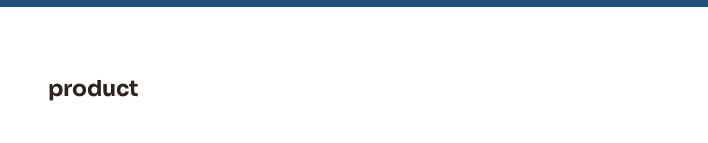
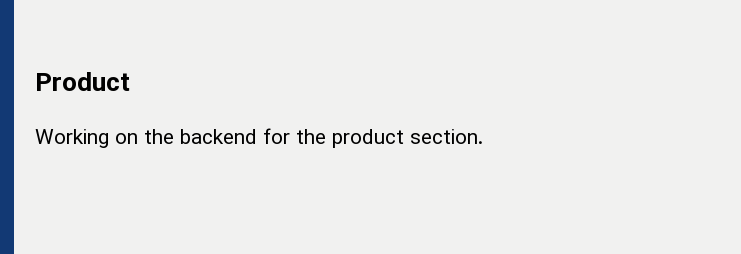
- product
+ Product
+ Working on the backend for the product section.

